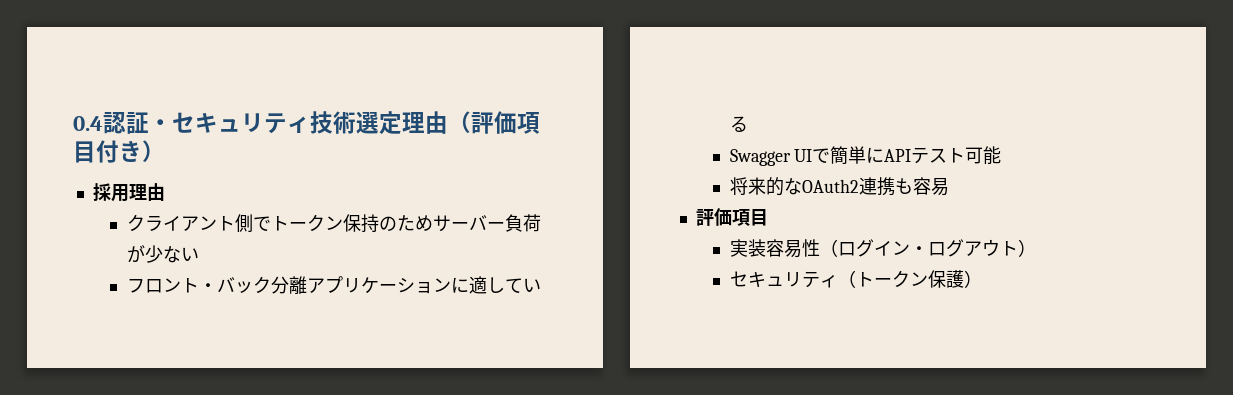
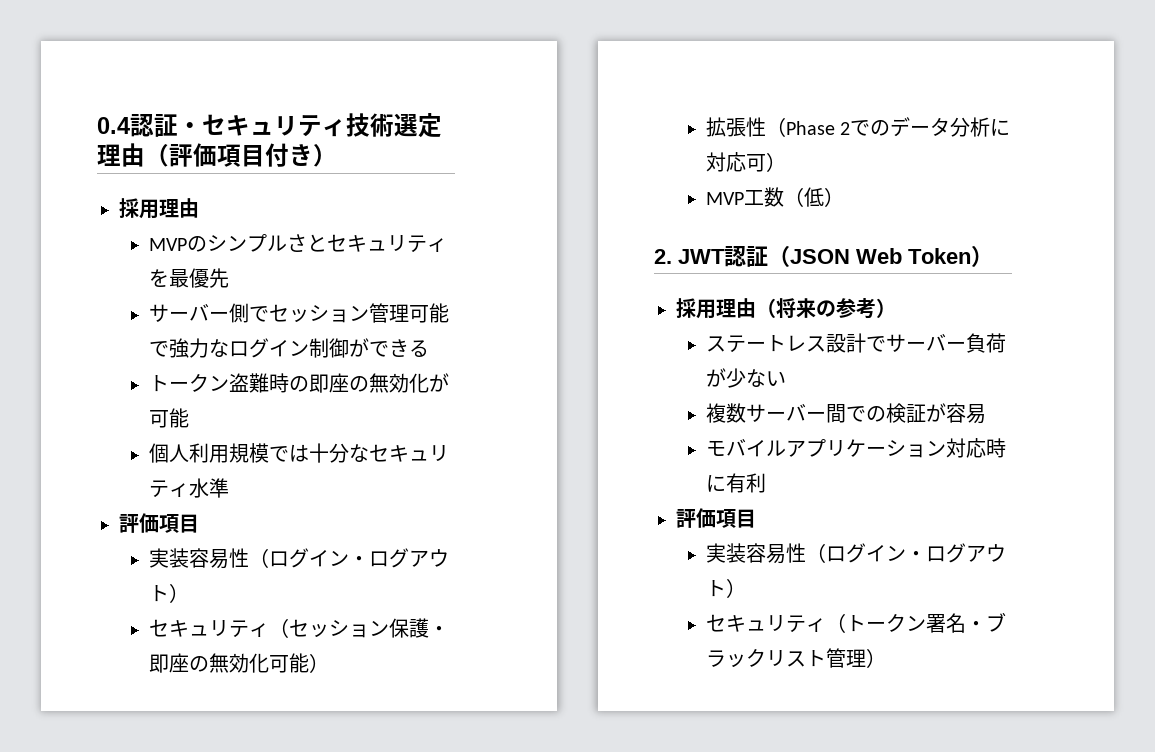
- クライアント側でトークン保持のためサーバー負荷が少ない
+ MVPのシンプルさとセキュリティを最優先
+ サーバー側でセッション管理可能で強力なログイン制御ができる
+ トークン盗難時の即座の無効化が可能
+ 個人利用規模では十分なセキュリティ水準
+ 評価項目
+ 実装容易性（ログイン・ログアウト）
+ セキュリティ（セッション保護・即座の無効化可能）
+ 拡張性（Phase 2でのデータ分析に対応可）
+ MVP工数（低）
+ 2. JWT認証（JSON Web Token）
+ 採用理由（将来の参考）
+ ステートレス設計でサーバー負荷が少ない
- フロント・バック分離アプリケーションに適している
- Swagger UIで簡単にAPIテスト可能
- 将来的なOAuth2連携も容易
+ 複数サーバー間での検証が容易
+ モバイルアプリケーション対応時に有利
- セキュリティ（トークン保護）
+ セキュリティ（トークン署名・ブラックリスト管理）

